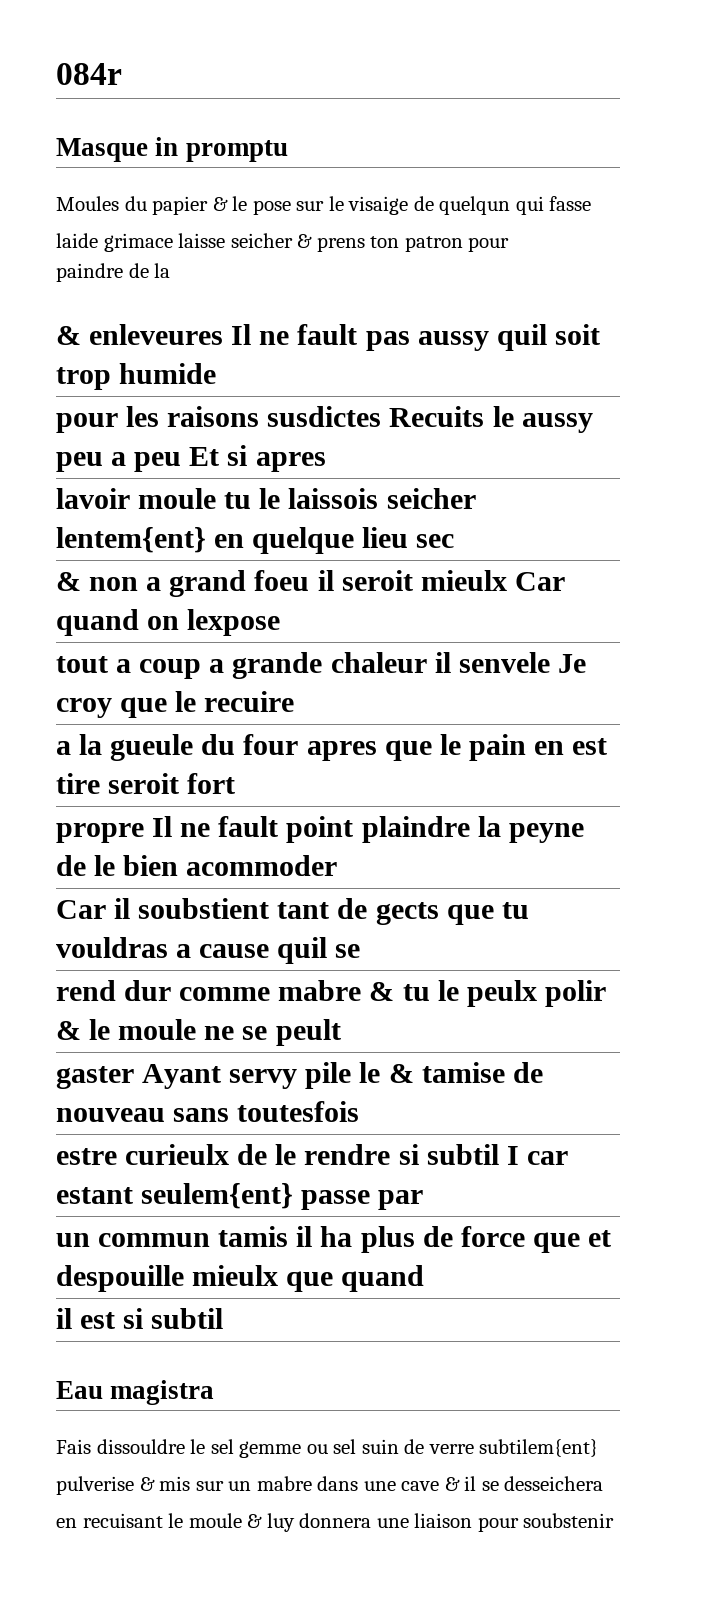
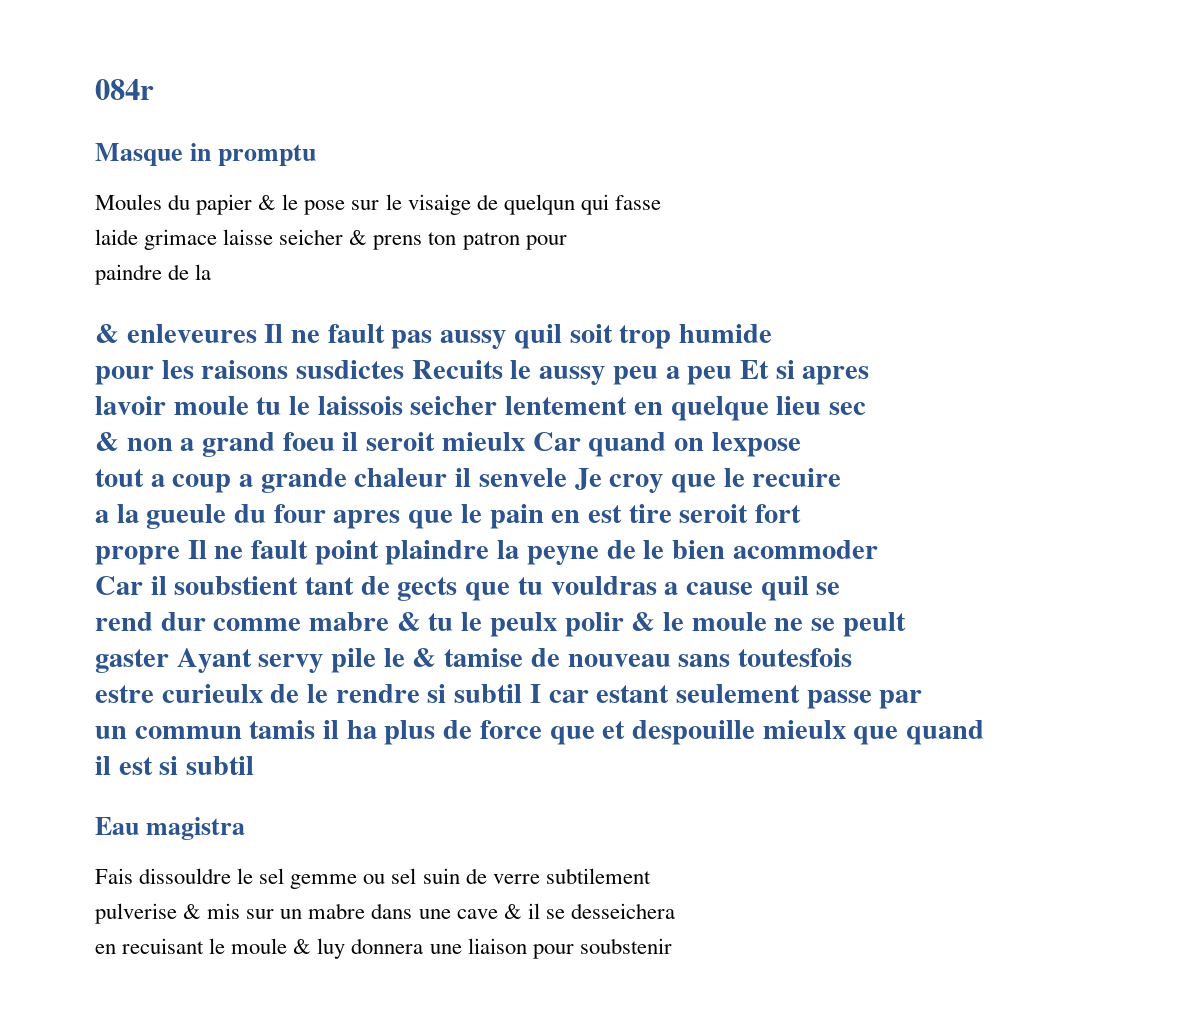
- lavoir moule tu le laissois seicher lentem{ent} en quelque lieu sec
+ lavoir moule tu le laissois seicher lentement en quelque lieu sec
- estre curieulx de le rendre si subtil I car estant seulem{ent} passe par
+ estre curieulx de le rendre si subtil I car estant seulement passe par
- Fais dissouldre le sel gemme ou sel suin de verre subtilem{ent}
+ Fais dissouldre le sel gemme ou sel suin de verre subtilement

